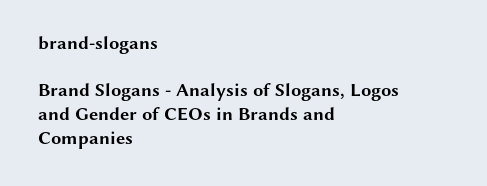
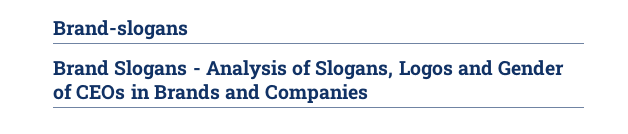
- brand-slogans
+ Brand-slogans

